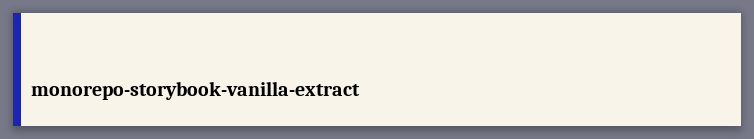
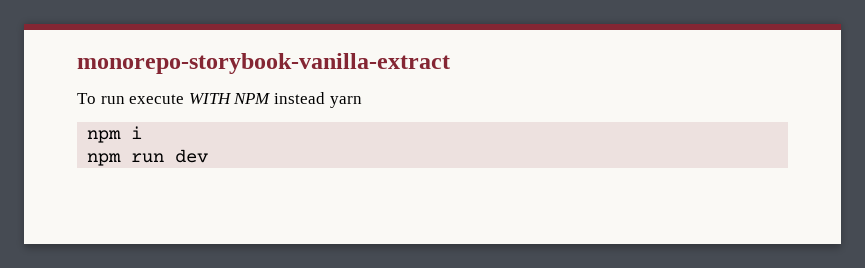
+ To run execute WITH NPM instead yarn
+ npm i
+ npm run dev

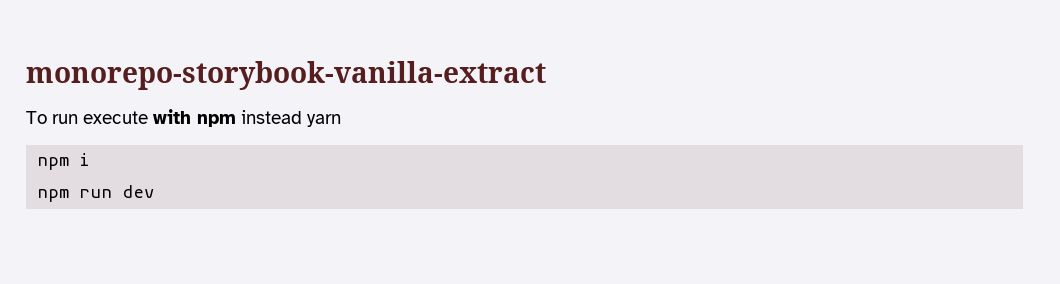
- To run execute WITH NPM instead yarn
+ To run execute with npm instead yarn

